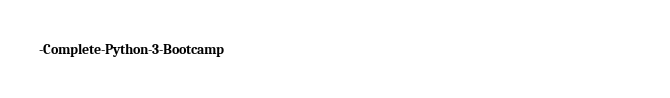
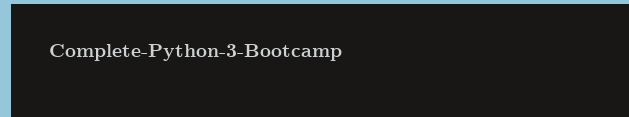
- -Complete-Python-3-Bootcamp
+ Complete-Python-3-Bootcamp

